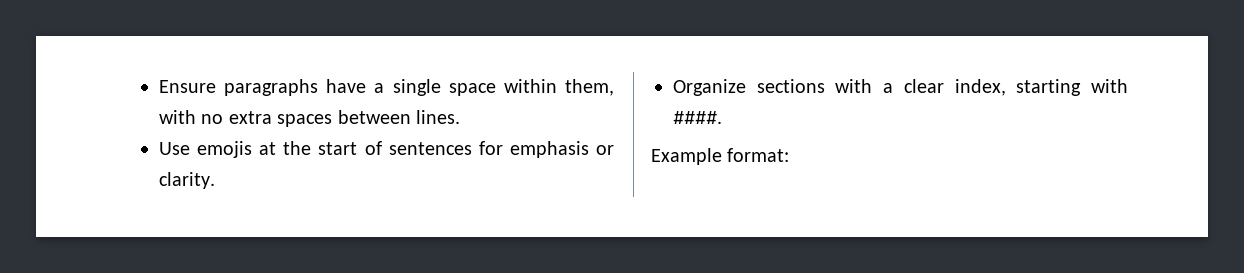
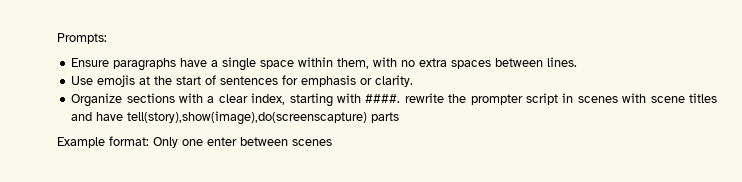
+ Prompts:
- Organize sections with a clear index, starting with ####.
- Example format:
+ Organize sections with a clear index, starting with ####. rewrite the prompter script in scenes with scene titles and have tell(story),show(image),do(screenscapture) parts
+ Example format: Only one enter between scenes

